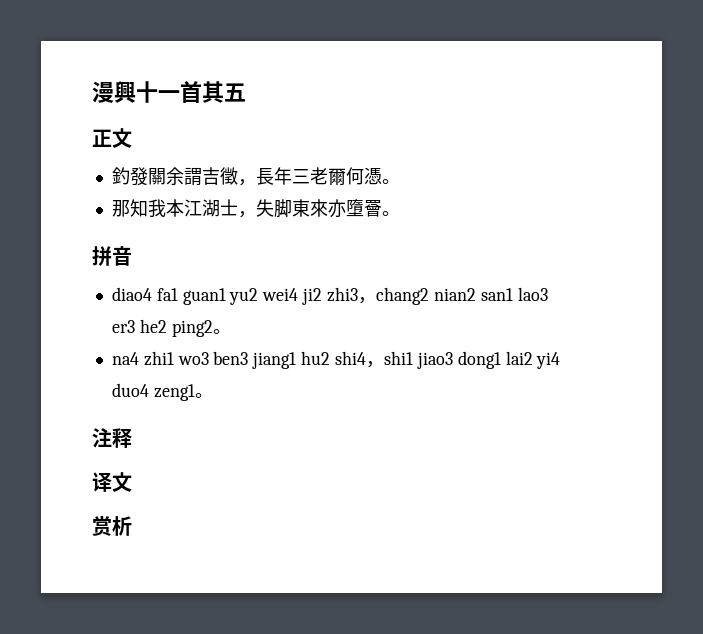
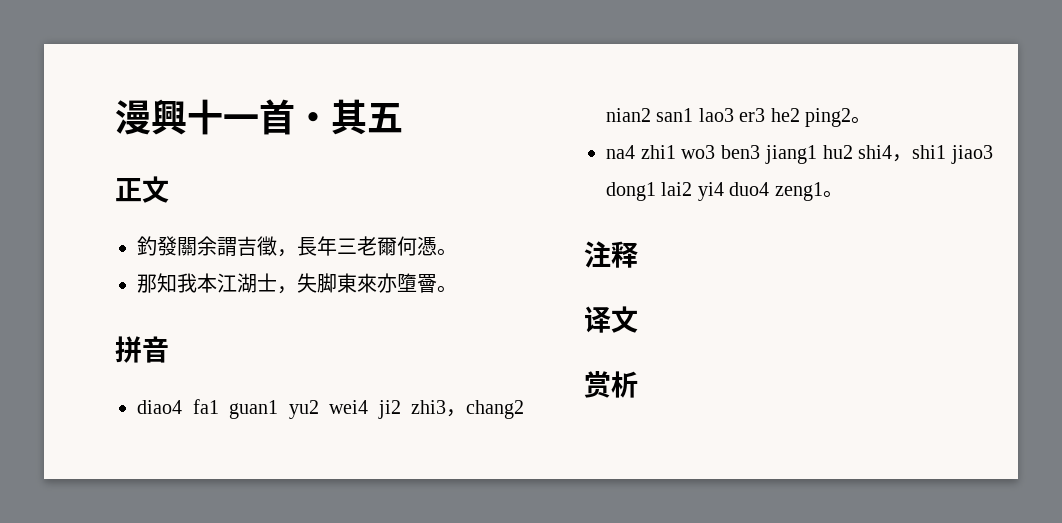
- 漫興十一首其五
+ 漫興十一首・其五

